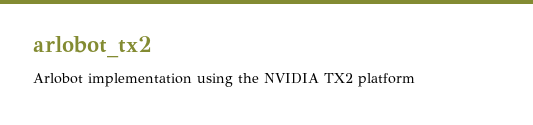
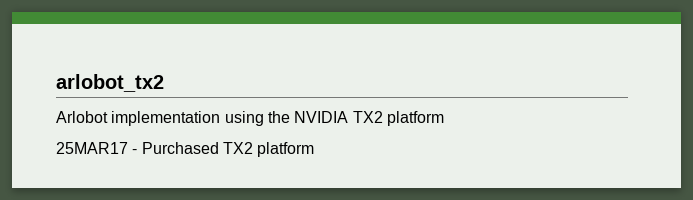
+ 25MAR17 - Purchased TX2 platform

